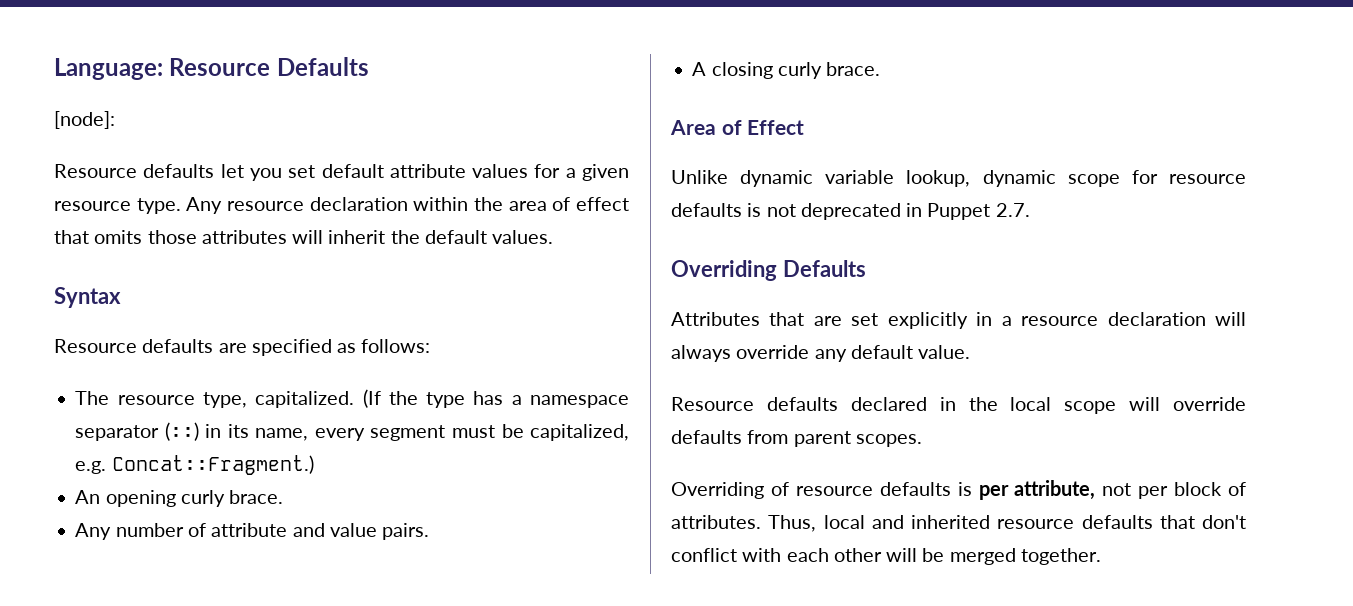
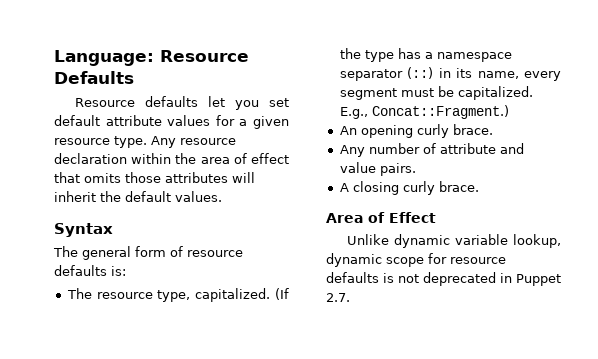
- [node]:
- Resource defaults are specified as follows:
+ The general form of resource defaults is:
- (If the type has a namespace separator (::) in its name, every segment must be capitalized, e.g. Concat::Fragment.)
+ (If the type has a namespace separator (::) in its name, every segment must be capitalized. E.g., Concat::Fragment.)
- Overriding Defaults
- Attributes that are set explicitly in a resource declaration will always override any default value.
- Resource defaults declared in the local scope will override defaults from parent scopes.
- Overriding of resource defaults is per attribute, not per block of attributes. Thus, local and inherited resource defaults that don't conflict with each other will be merged together.

